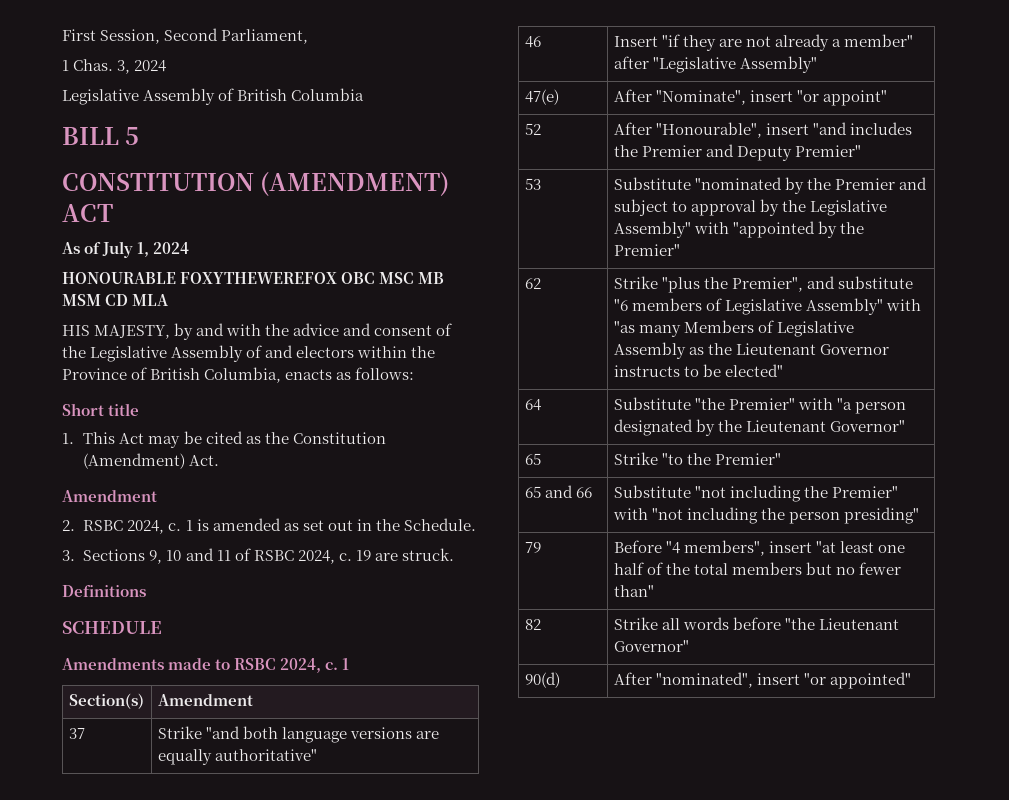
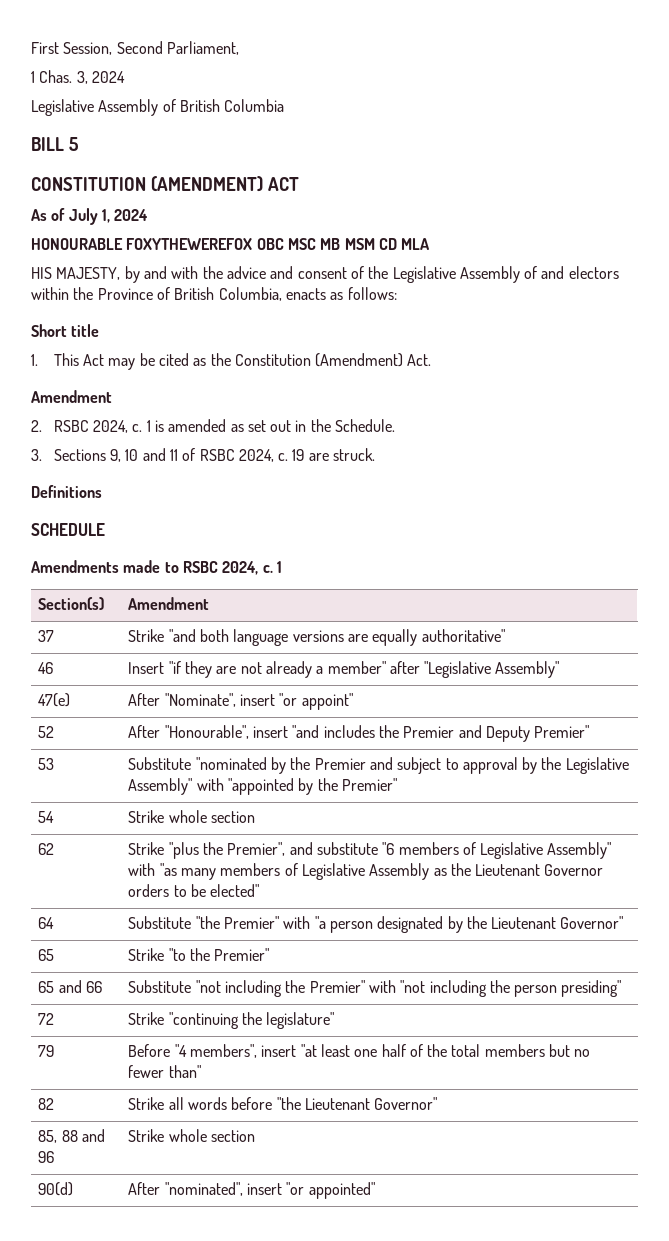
+ 54 | Strike whole section
- 62 | Strike "plus the Premier", and substitute "6 members of Legislative Assembly" with "as many Members of Legislative Assembly as the Lieutenant Governor instructs to be elected"
+ 62 | Strike "plus the Premier", and substitute "6 members of Legislative Assembly" with "as many members of Legislative Assembly as the Lieutenant Governor orders to be elected"
+ 72 | Strike "continuing the legislature"
+ 85, 88 and 96 | Strike whole section

